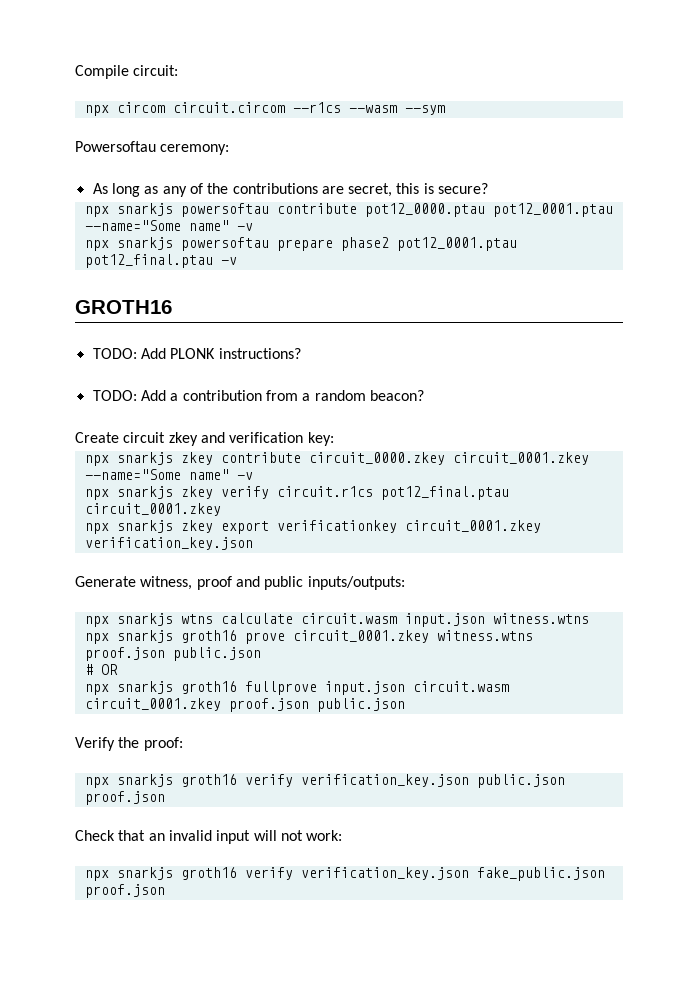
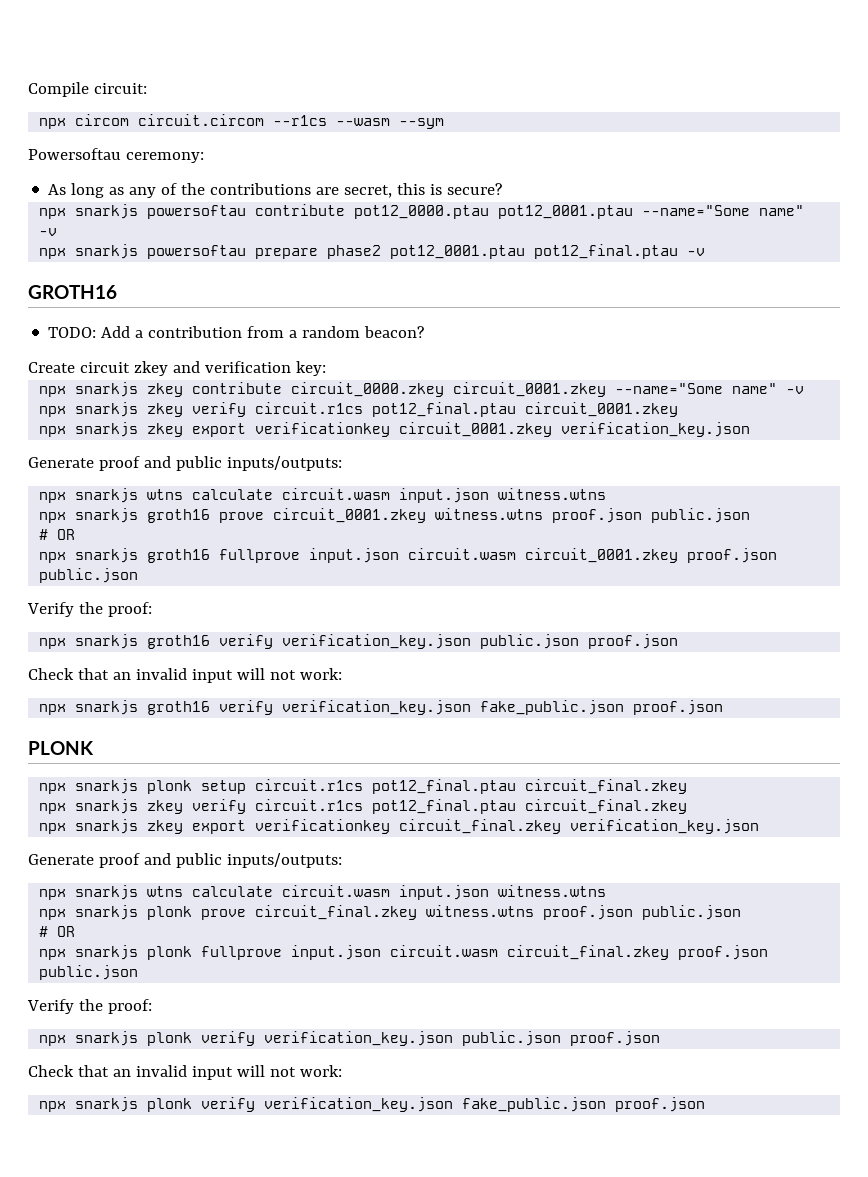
- TODO: Add PLONK instructions?
  npx snarkjs zkey export verificationkey circuit_0001.zkey verification_key.json
- Generate witness, proof and public inputs/outputs:
+ Generate proof and public inputs/outputs:
+ PLONK
+ npx snarkjs plonk setup circuit.r1cs pot12_final.ptau circuit_final.zkey
+ npx snarkjs zkey verify circuit.r1cs pot12_final.ptau circuit_final.zkey
+ npx snarkjs zkey export verificationkey circuit_final.zkey verification_key.json
+ Generate proof and public inputs/outputs:
+ npx snarkjs wtns calculate circuit.wasm input.json witness.wtns
+ npx snarkjs plonk prove circuit_final.zkey witness.wtns proof.json public.json
+ # OR
+ npx snarkjs plonk fullprove input.json circuit.wasm circuit_final.zkey proof.json public.json
+ Verify the proof:
+ npx snarkjs plonk verify verification_key.json public.json proof.json
+ Check that an invalid input will not work:
+ npx snarkjs plonk verify verification_key.json fake_public.json proof.json

